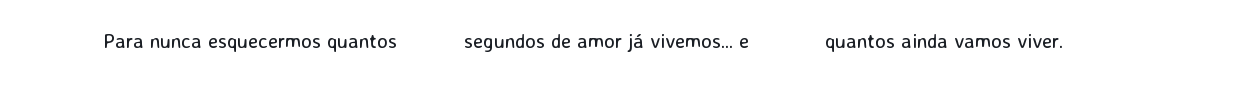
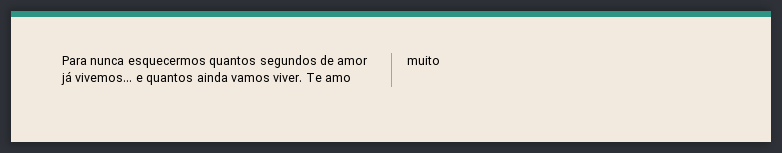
+ Te amo muito

